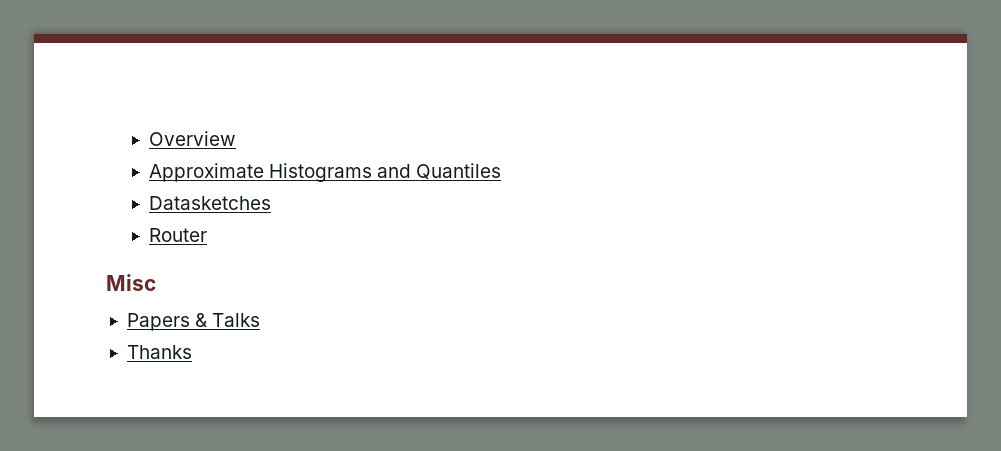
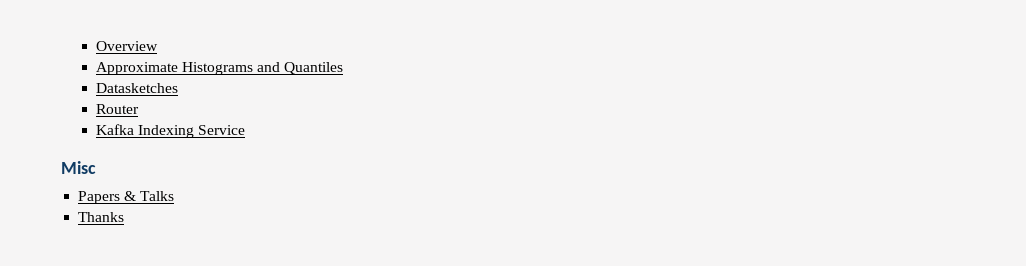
+ Kafka Indexing Service

